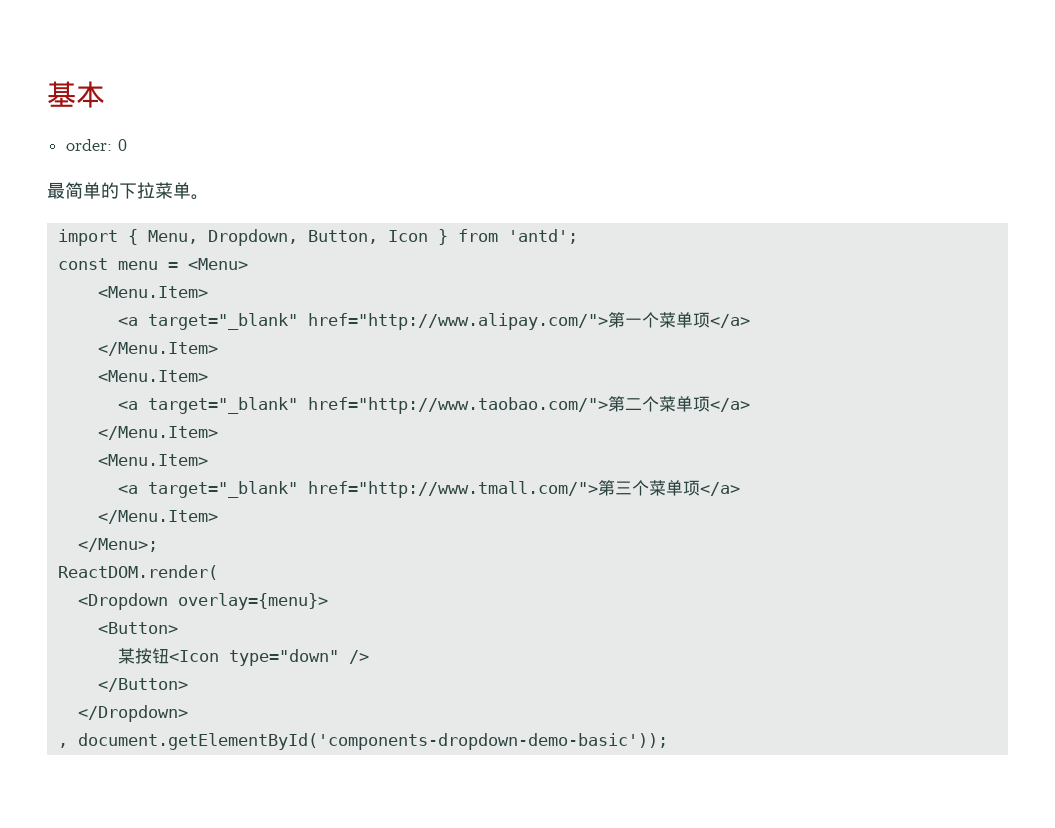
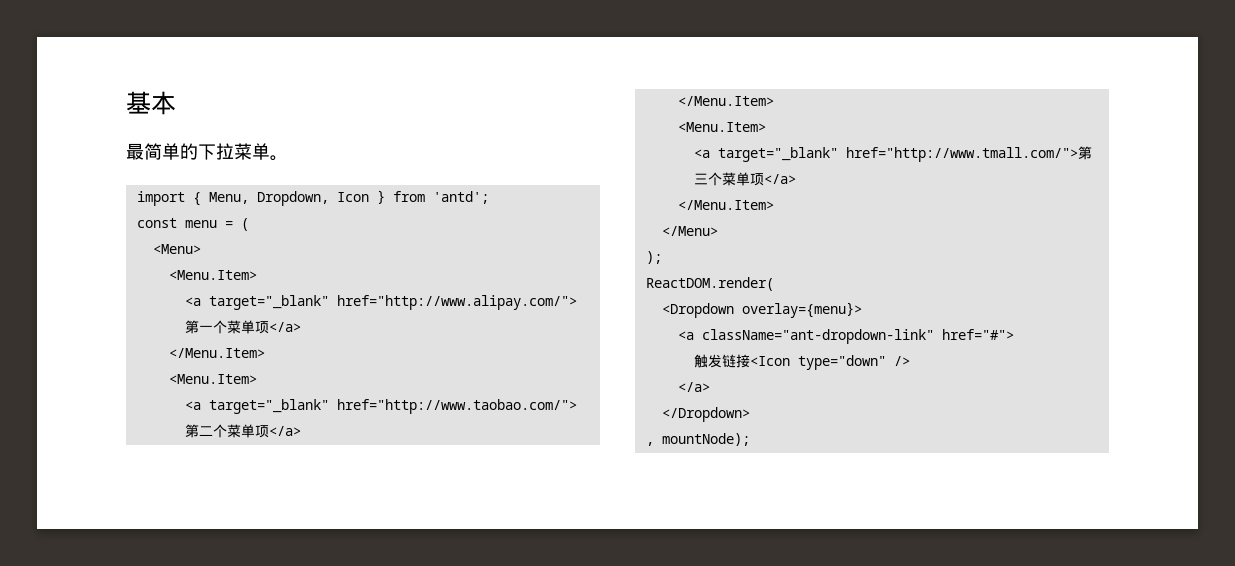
- order: 0
- import { Menu, Dropdown, Button, Icon } from 'antd';
+ import { Menu, Dropdown, Icon } from 'antd';
- const menu = <Menu>
+ const menu = (
+ <Menu>
- </Menu>;
+ </Menu>
+ );
- <Button>
- 某按钮<Icon type="down" />
- </Button>
+ <a className="ant-dropdown-link" href="#">
+ 触发链接<Icon type="down" />
+ </a>
- , document.getElementById('components-dropdown-demo-basic'));
+ , mountNode);

